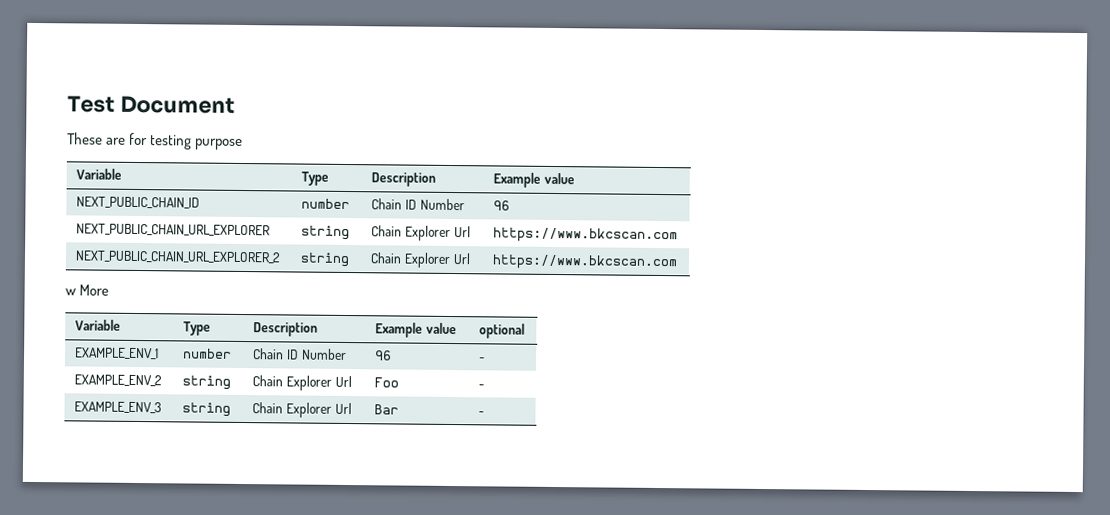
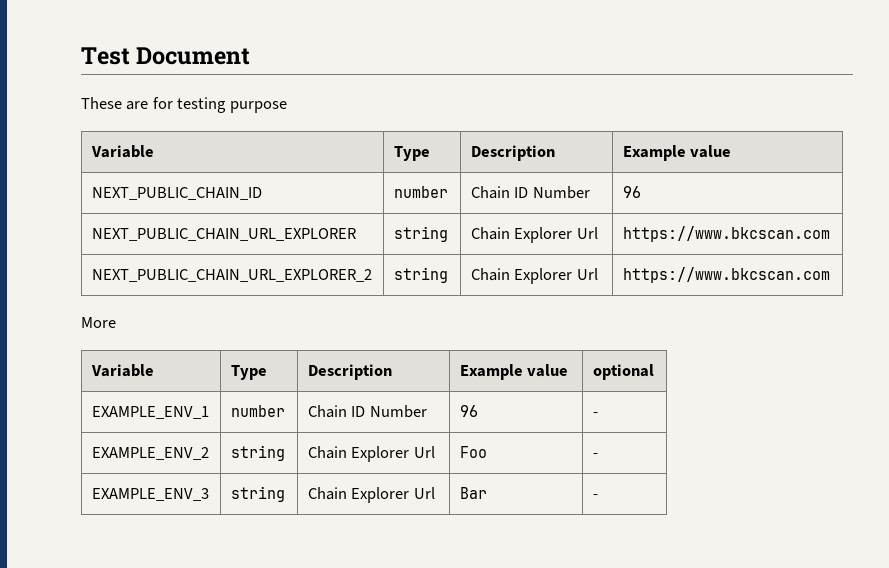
- w More
+ More

